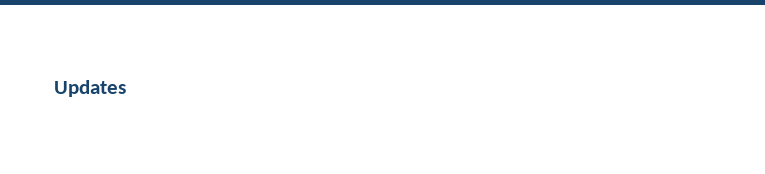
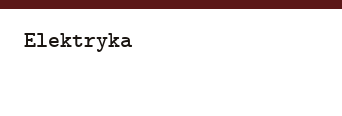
- Updates
+ Elektryka

